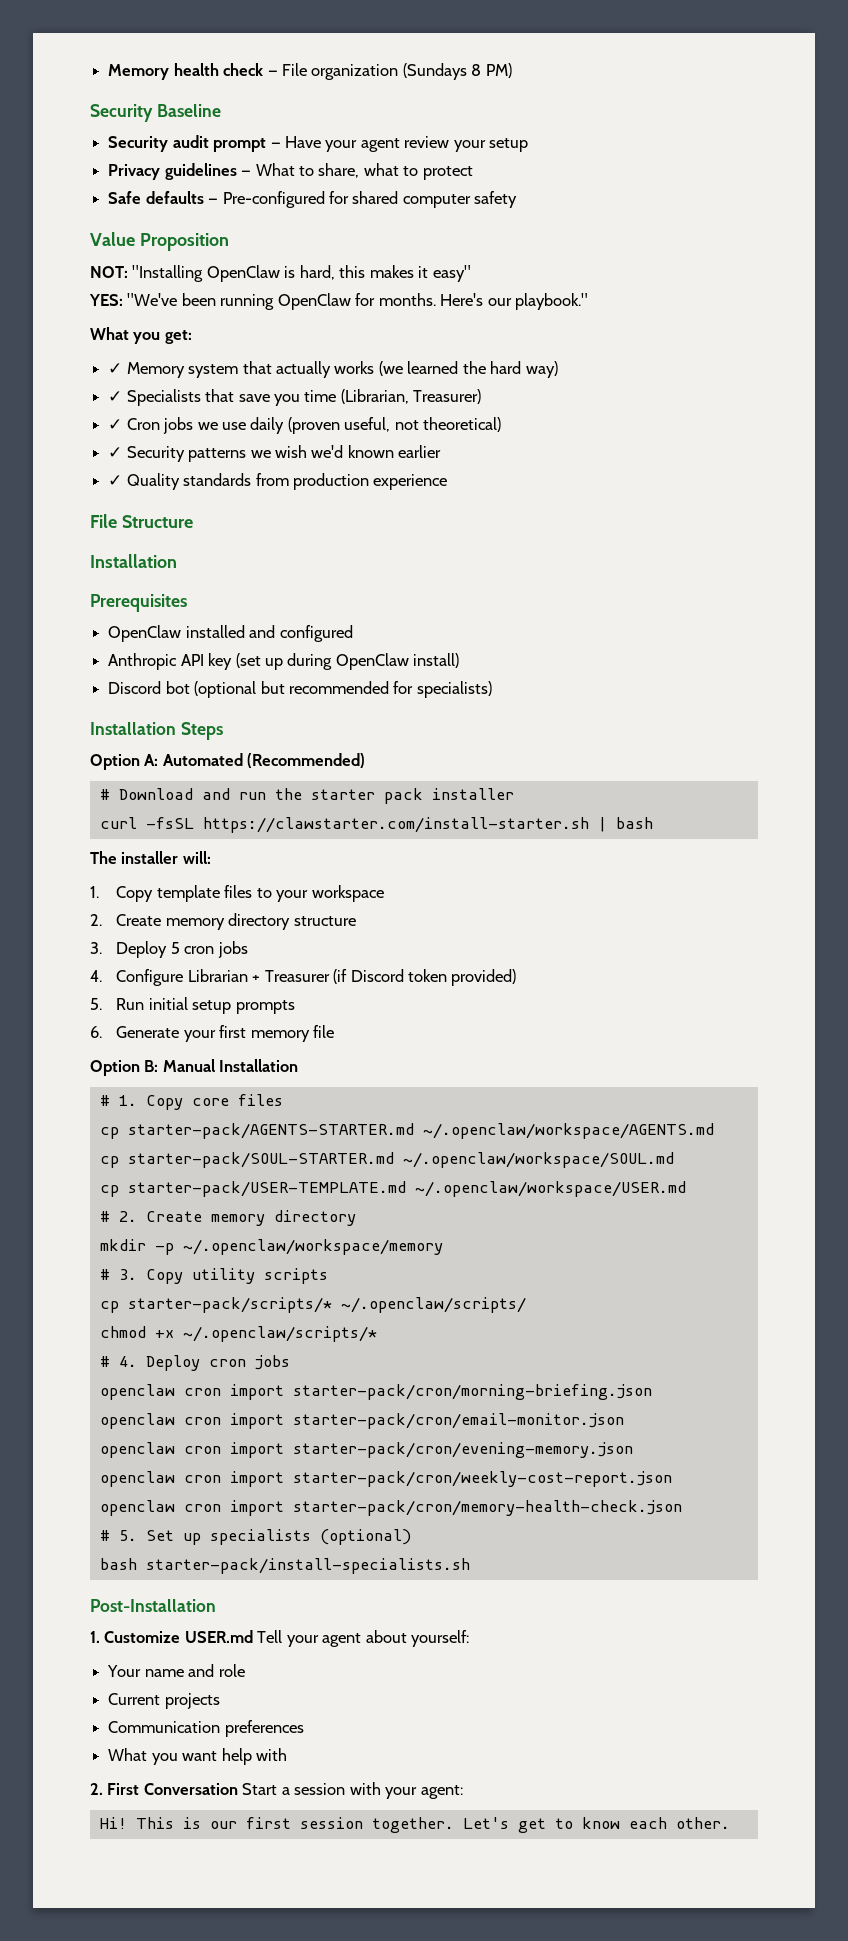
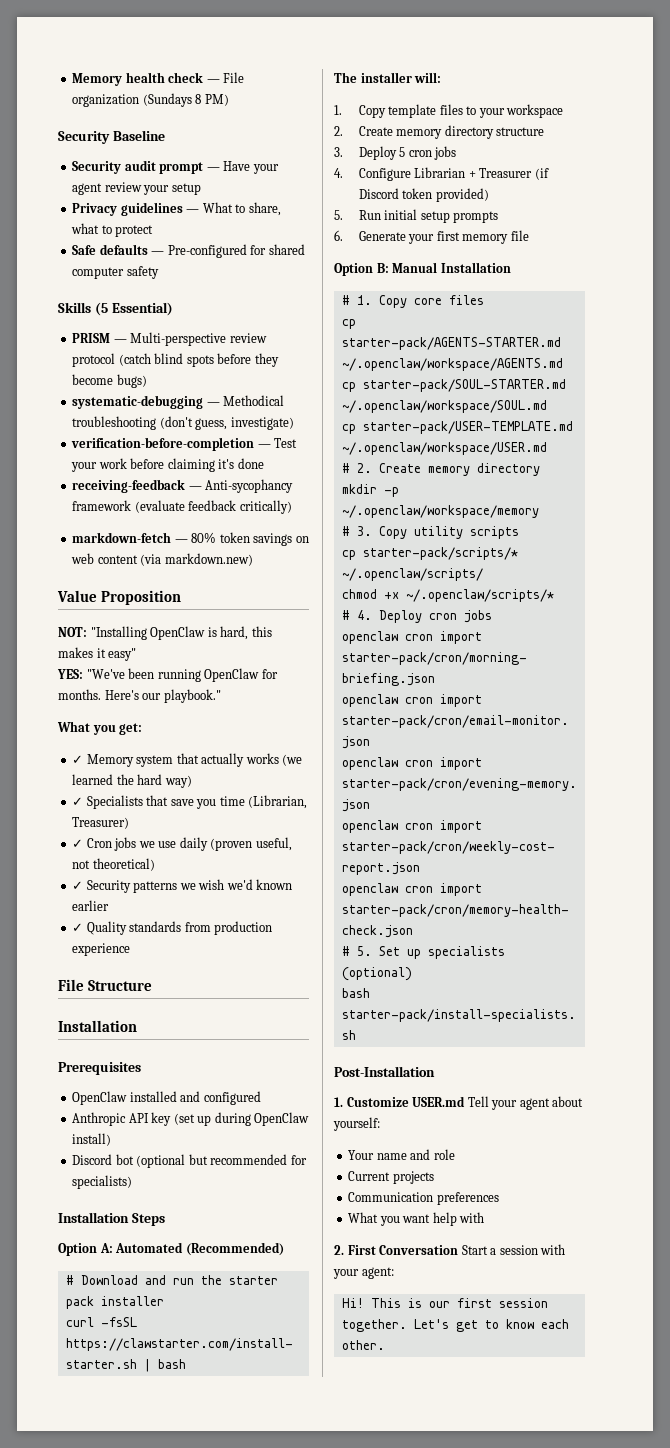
+ Skills (5 Essential)
+ PRISM — Multi-perspective review protocol (catch blind spots before they become bugs)
+ systematic-debugging — Methodical troubleshooting (don't guess, investigate)
+ verification-before-completion — Test your work before claiming it's done
+ receiving-feedback — Anti-sycophancy framework (evaluate feedback critically)
+ markdown-fetch — 80% token savings on web content (via markdown.new)

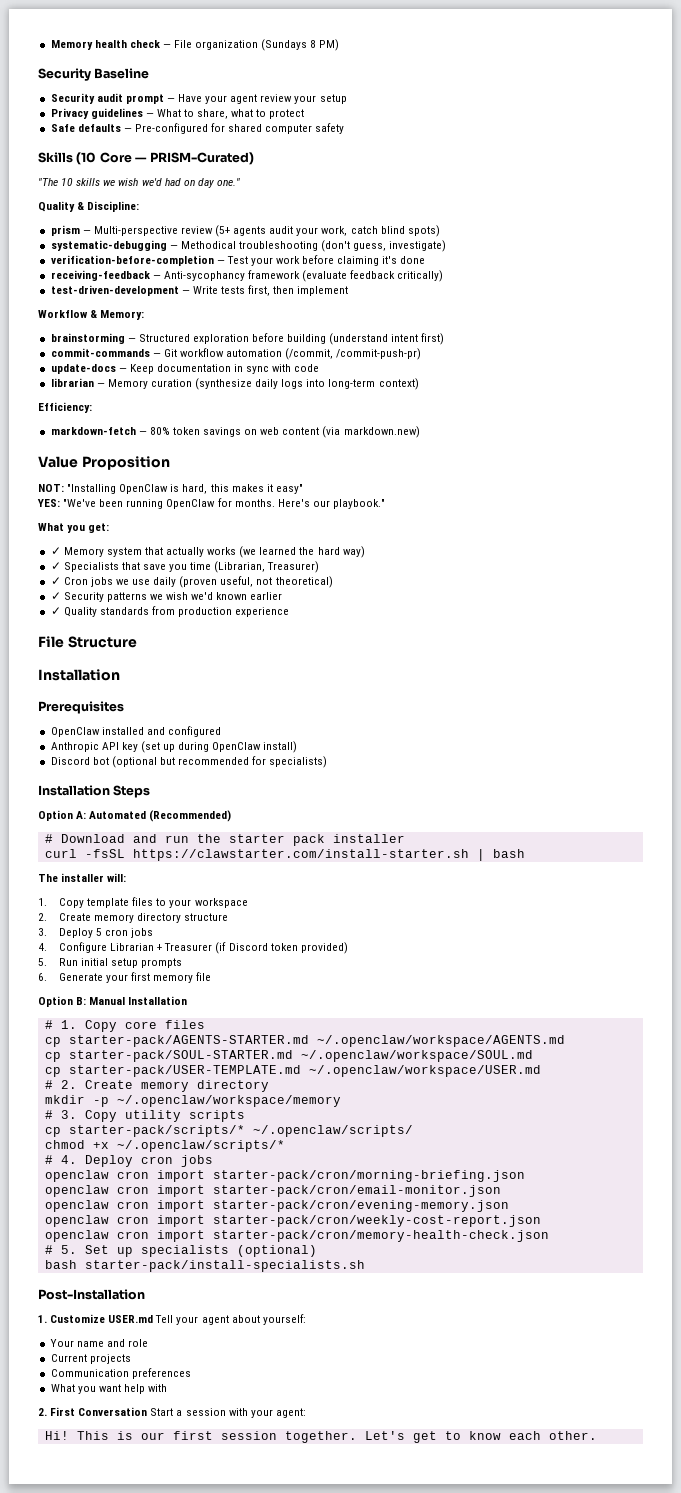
- Skills (5 Essential)
- PRISM — Multi-perspective review protocol (catch blind spots before they become bugs)
+ Skills (10 Core — PRISM-Curated)
+ "The 10 skills we wish we'd had on day one."
+ Quality & Discipline:
+ prism — Multi-perspective review (5+ agents audit your work, catch blind spots)
+ test-driven-development — Write tests first, then implement
+ Workflow & Memory:
+ brainstorming — Structured exploration before building (understand intent first)
+ commit-commands — Git workflow automation (/commit, /commit-push-pr)
+ update-docs — Keep documentation in sync with code
+ librarian — Memory curation (synthesize daily logs into long-term context)
+ Efficiency:

